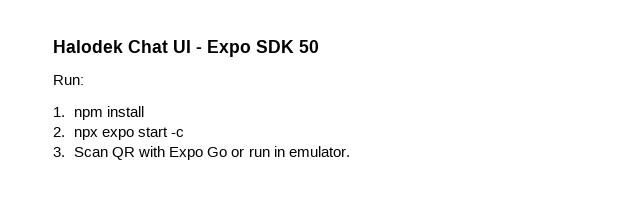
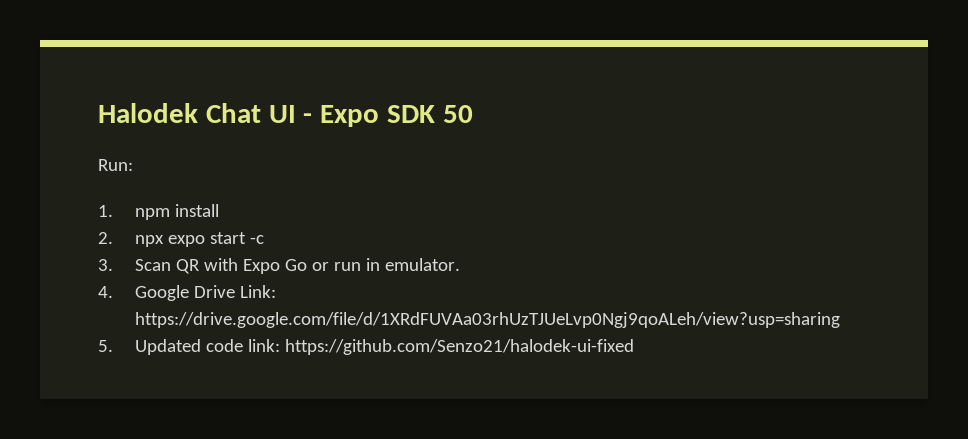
+ 4. Google Drive Link: https://drive.google.com/file/d/1XRdFUVAa03rhUzTJUeLvp0Ngj9qoALeh/view?usp=sharing
+ 5. Updated code link: https://github.com/Senzo21/halodek-ui-fixed

